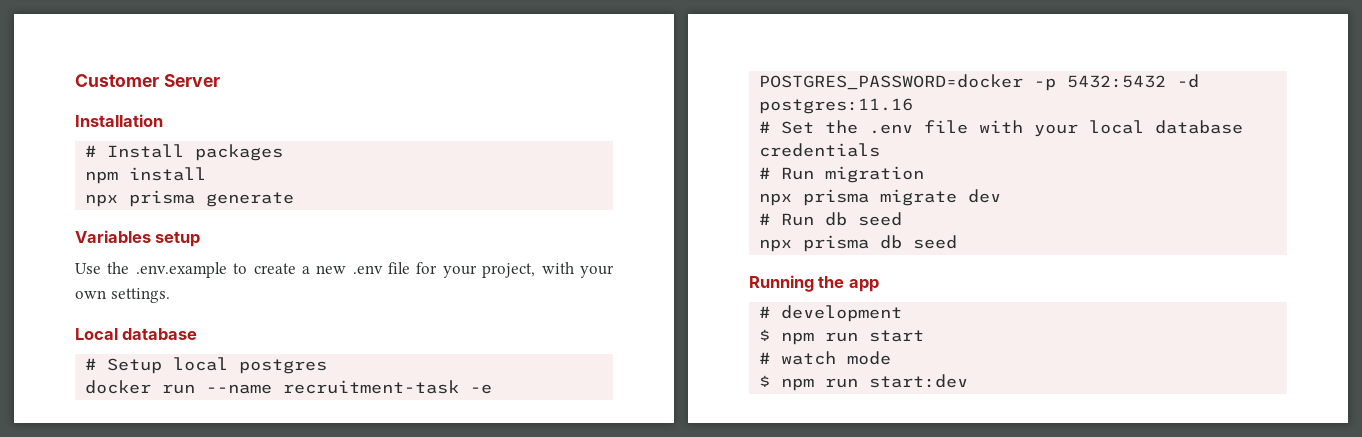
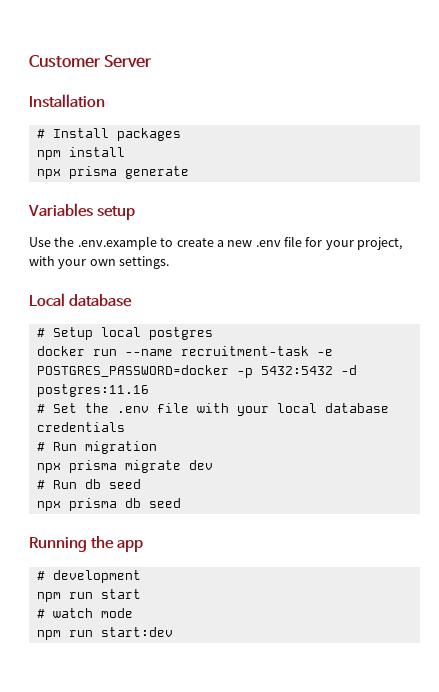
- $ npm run start
+ npm run start
- $ npm run start:dev
+ npm run start:dev

